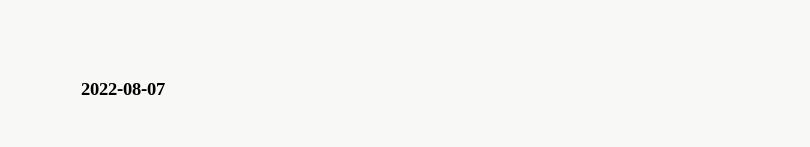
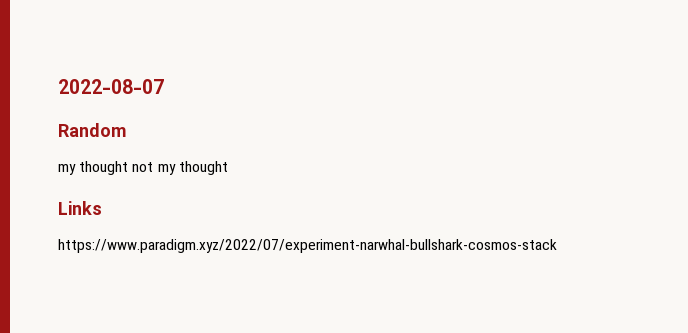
+ Random
+ my thought not my thought
+ Links
+ https://www.paradigm.xyz/2022/07/experiment-narwhal-bullshark-cosmos-stack

